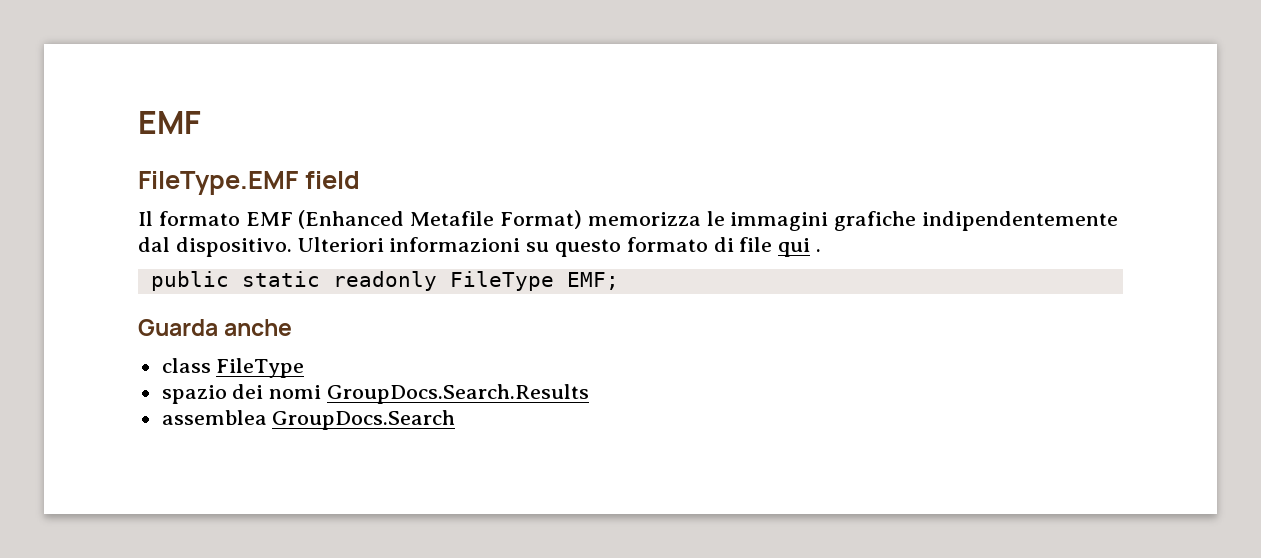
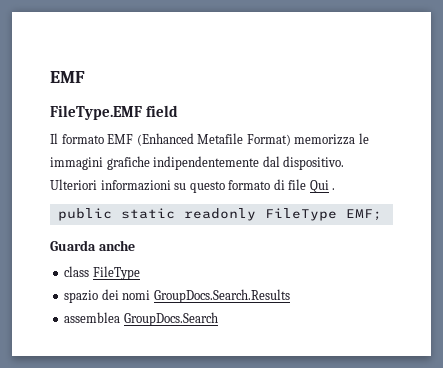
- Ulteriori informazioni su questo formato di file qui .
+ Ulteriori informazioni su questo formato di file Qui .

